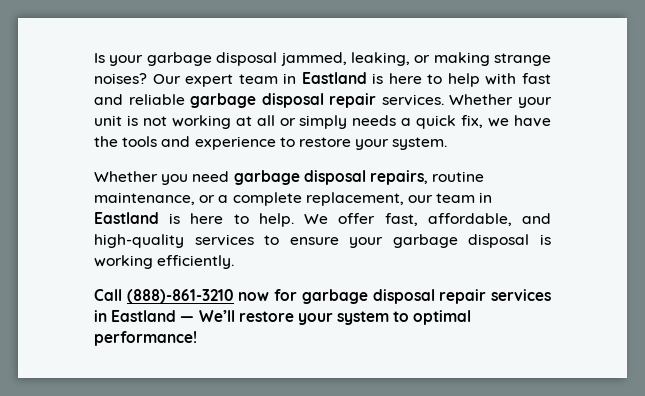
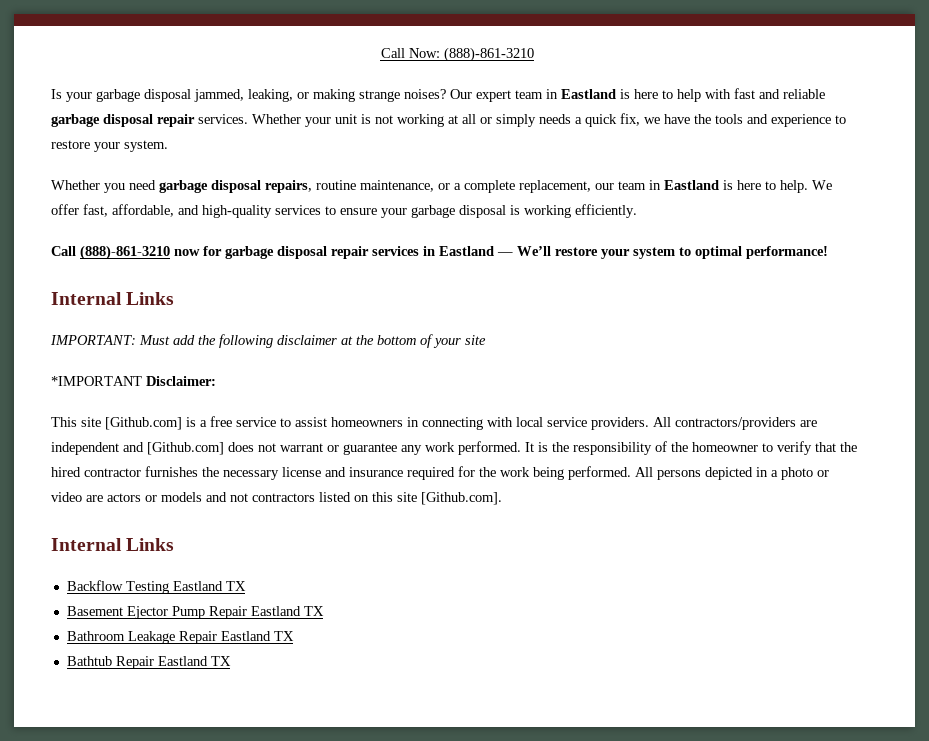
+ Call Now: (888)-861-3210
  Call (888)-861-3210 now for garbage disposal repair services in Eastland — We’ll restore your system to optimal performance!
+ Internal Links
+ IMPORTANT: Must add the following disclaimer at the bottom of your site
+ *IMPORTANT Disclaimer:
+ This site [Github.com] is a free service to assist homeowners in connecting with local service providers. All contractors/providers are independent and [Github.com] does not warrant or guarantee any work performed. It is the responsibility of the homeowner to verify that the hired contractor furnishes the necessary license and insurance required for the work being performed. All persons depicted in a photo or video are actors or models and not contractors listed on this site [Github.com].
+ Internal Links
+ Backflow Testing Eastland TX
+ Basement Ejector Pump Repair Eastland TX
+ Bathroom Leakage Repair Eastland TX
+ Bathtub Repair Eastland TX

